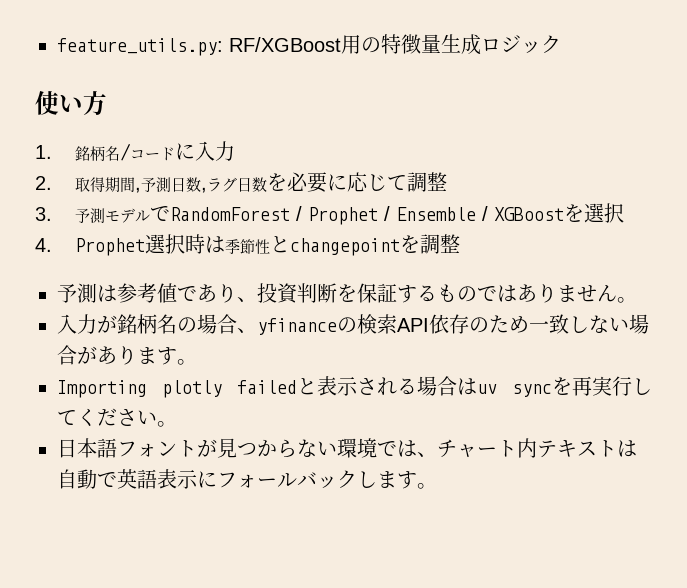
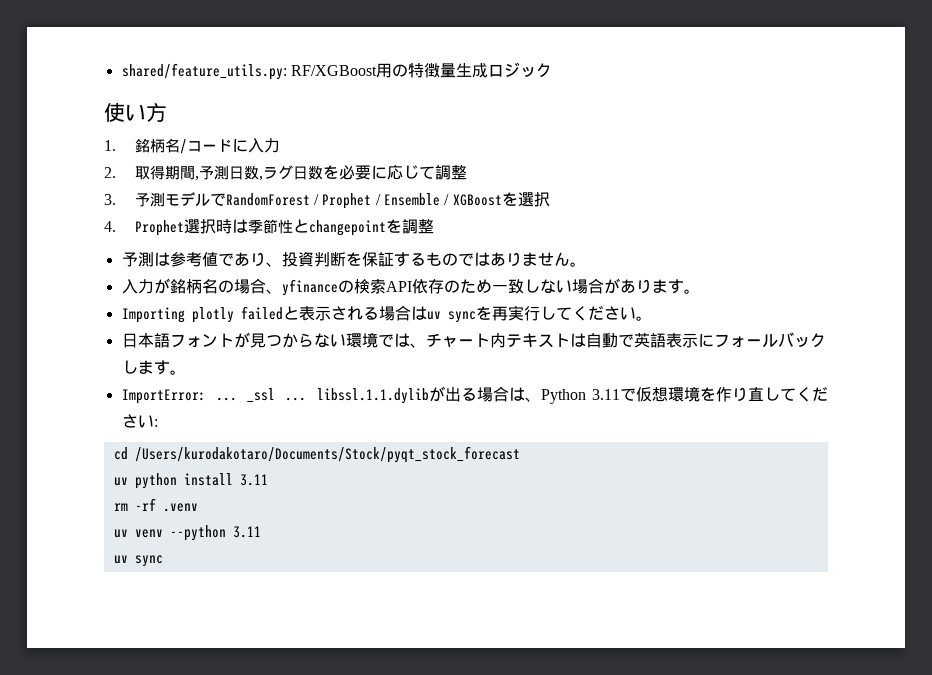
- feature_utils.py: RF/XGBoost用の特徴量生成ロジック
+ shared/feature_utils.py: RF/XGBoost用の特徴量生成ロジック
+ ImportError: ... _ssl ... libssl.1.1.dylibが出る場合は、Python 3.11で仮想環境を作り直してください:
+ cd /Users/kurodakotaro/Documents/Stock/pyqt_stock_forecast
+ uv python install 3.11
+ rm -rf .venv
+ uv venv --python 3.11
+ uv sync

